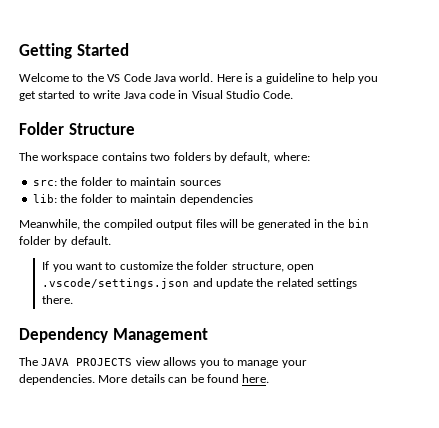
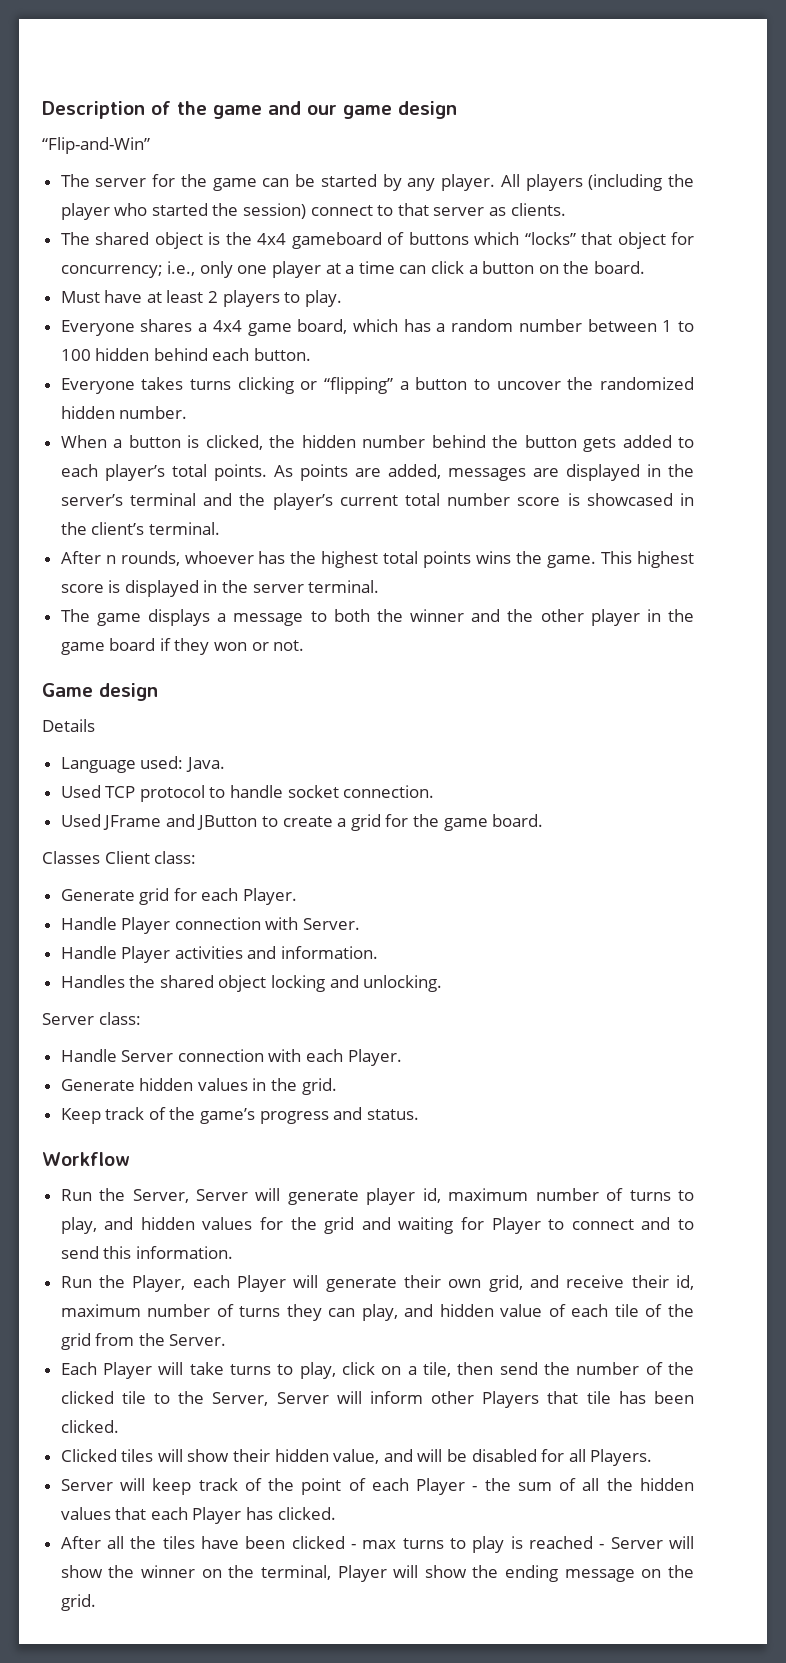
- Getting Started
- Welcome to the VS Code Java world. Here is a guideline to help you get started to write Java code in Visual Studio Code.
- Folder Structure
- The workspace contains two folders by default, where:
- src: the folder to maintain sources
- lib: the folder to maintain dependencies
- Meanwhile, the compiled output files will be generated in the bin folder by default.
- If you want to customize the folder structure, open .vscode/settings.json and update the related settings there.
- Dependency Management
- The JAVA PROJECTS view allows you to manage your dependencies. More details can be found here.
+ Description of the game and our game design
+ “Flip-and-Win”
+ The server for the game can be started by any player. All players (including the player who started the session) connect to that server as clients.
+ The shared object is the 4x4 gameboard of buttons which “locks” that object for concurrency; i.e., only one player at a time can click a button on the board.
+ Must have at least 2 players to play.
+ Everyone shares a 4x4 game board, which has a random number between 1 to 100 hidden behind each button.
+ Everyone takes turns clicking or “flipping” a button to uncover the randomized hidden number.
+ When a button is clicked, the hidden number behind the button gets added to each player’s total points. As points are added, messages are displayed in the server’s terminal and the player’s current total number score is showcased in the client’s terminal.
+ After n rounds, whoever has the highest total points wins the game. This highest score is displayed in the server terminal.
+ The game displays a message to both the winner and the other player in the game board if they won or not.
+ Game design
+ Details
+ Language used: Java.
+ Used TCP protocol to handle socket connection.
+ Used JFrame and JButton to create a grid for the game board.
+ Classes Client class:
+ Generate grid for each Player.
+ Handle Player connection with Server.
+ Handle Player activities and information.
+ Handles the shared object locking and unlocking.
+ Server class:
+ Handle Server connection with each Player.
+ Generate hidden values in the grid.
+ Keep track of the game’s progress and status.
+ Workflow
+ Run the Server, Server will generate player id, maximum number of turns to play, and hidden values for the grid and waiting for Player to connect and to send this information.
+ Run the Player, each Player will generate their own grid, and receive their id, maximum number of turns they can play, and hidden value of each tile of the grid from the Server.
+ Each Player will take turns to play, click on a tile, then send the number of the clicked tile to the Server, Server will inform other Players that tile has been clicked.
+ Clicked tiles will show their hidden value, and will be disabled for all Players.
+ Server will keep track of the point of each Player - the sum of all the hidden values that each Player has clicked.
+ After all the tiles have been clicked - max turns to play is reached - Server will show the winner on the terminal, Player will show the ending message on the grid.

